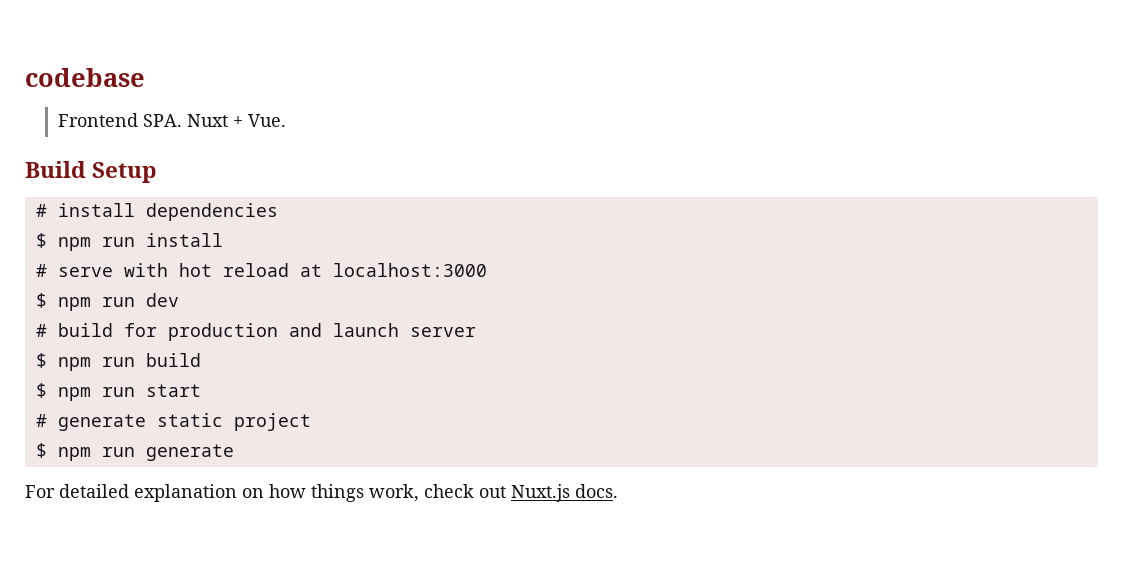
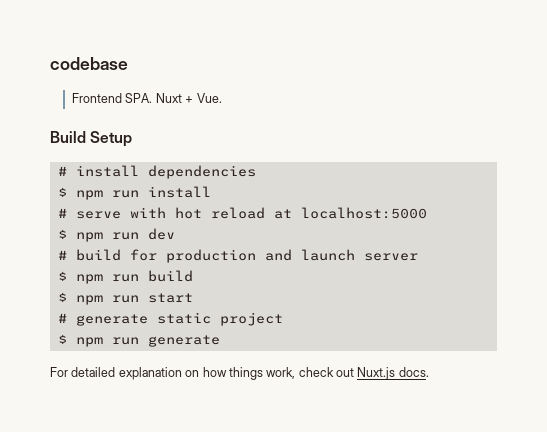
- # serve with hot reload at localhost:3000
+ # serve with hot reload at localhost:5000

